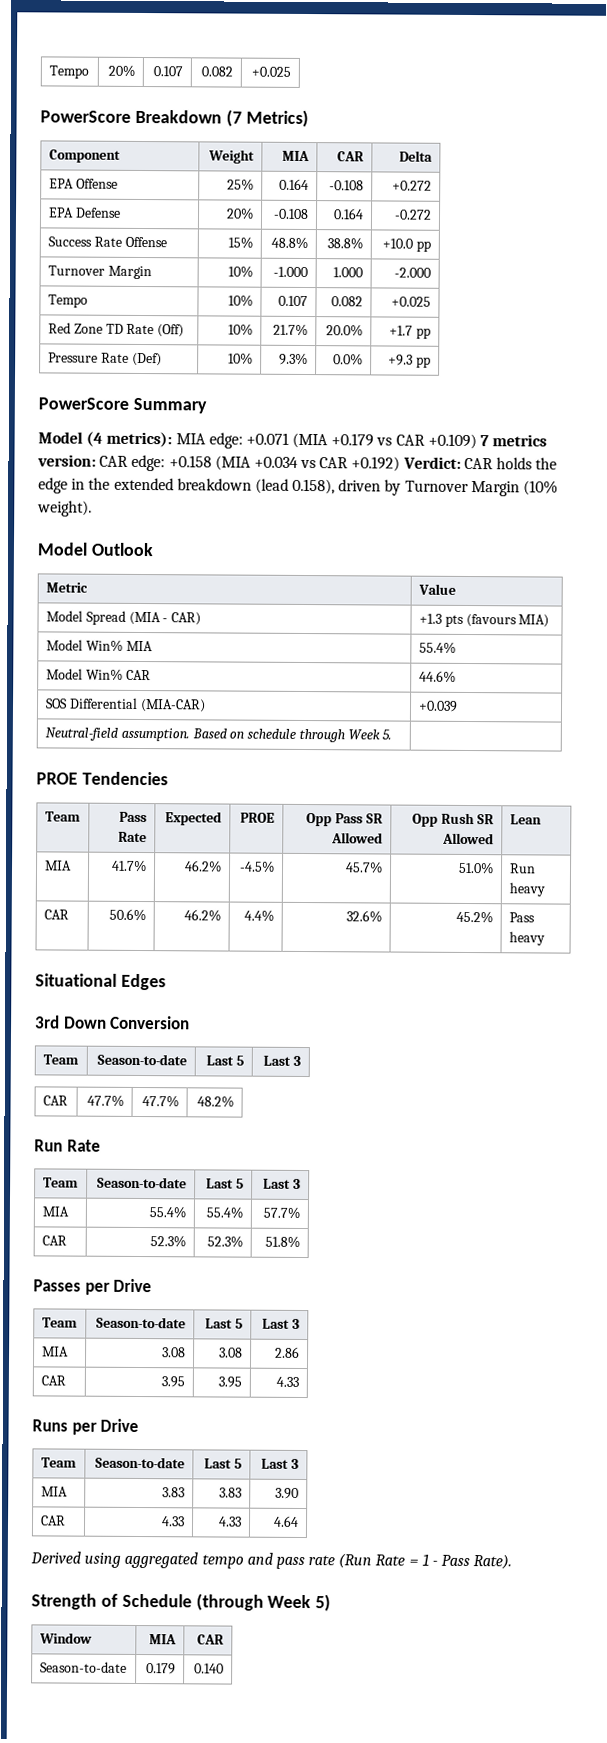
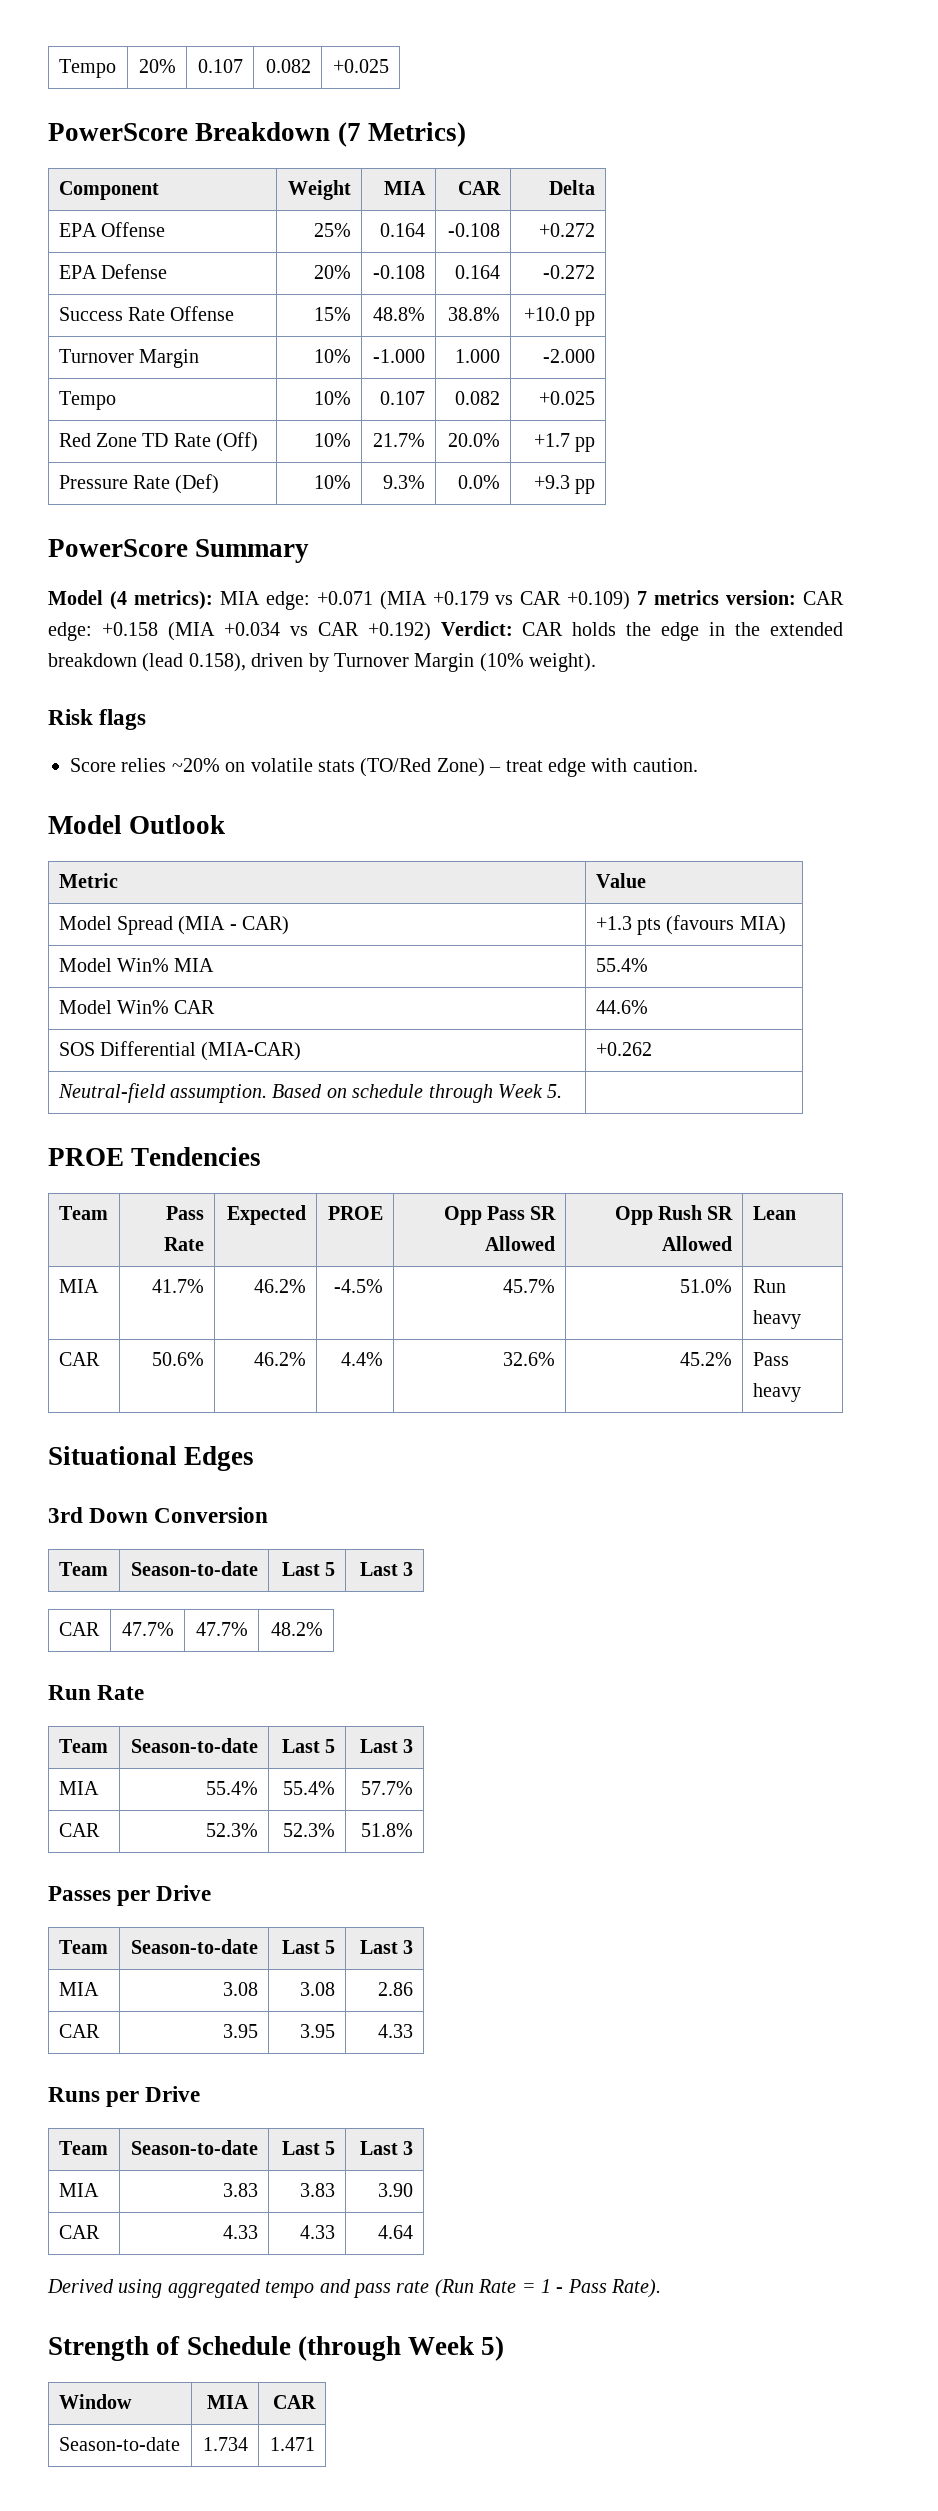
+ Risk flags
+ Score relies ~20% on volatile stats (TO/Red Zone) – treat edge with caution.
- SOS Differential (MIA-CAR) | +0.039
+ SOS Differential (MIA-CAR) | +0.262
- Season-to-date | 0.179 | 0.140
+ Season-to-date | 1.734 | 1.471

